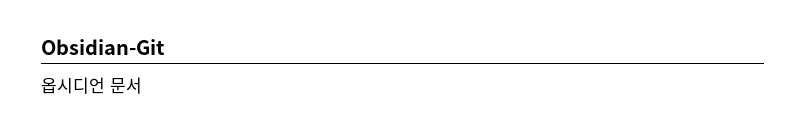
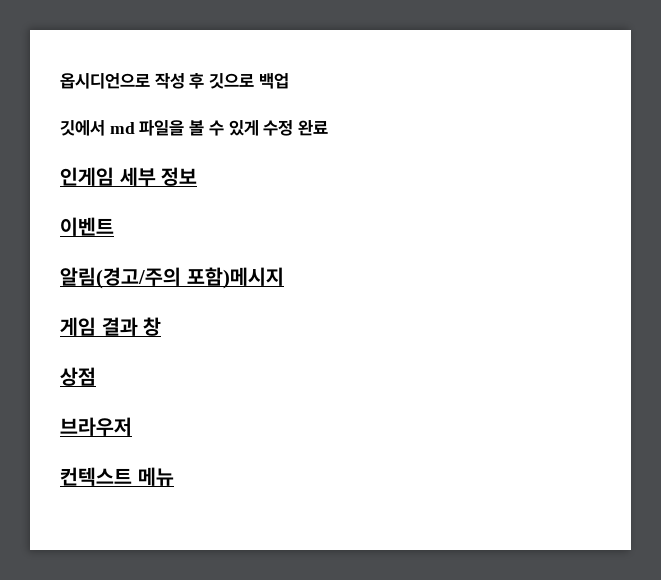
- Obsidian-Git
- 옵시디언 문서
+ 옵시디언으로 작성 후 깃으로 백업
+ 깃에서 md 파일을 볼 수 있게 수정 완료
+ 인게임 세부 정보
+ 이벤트
+ 알림(경고/주의 포함)메시지
+ 게임 결과 창
+ 상점
+ 브라우저
+ 컨텍스트 메뉴

